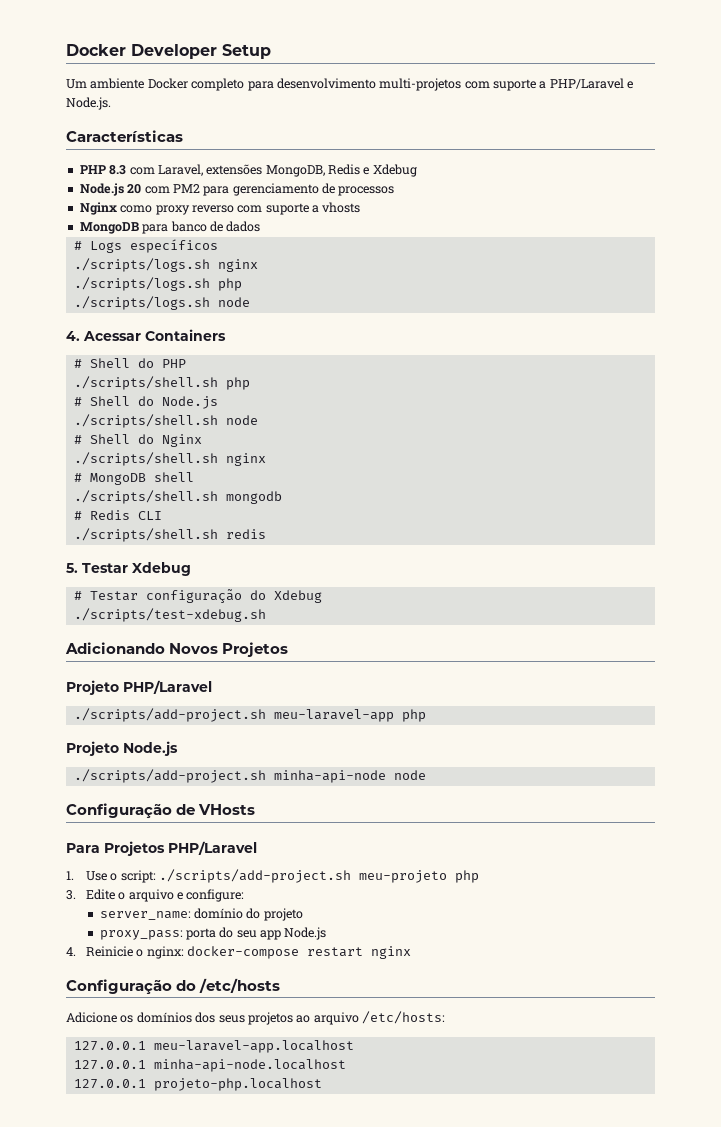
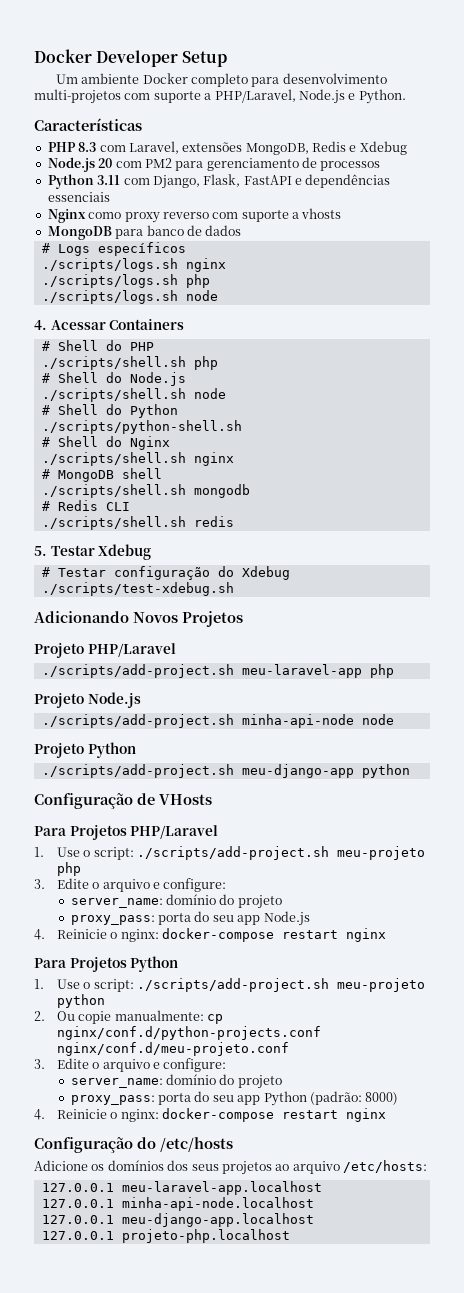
- Um ambiente Docker completo para desenvolvimento multi-projetos com suporte a PHP/Laravel e Node.js.
+ Um ambiente Docker completo para desenvolvimento multi-projetos com suporte a PHP/Laravel, Node.js e Python.
+ Python 3.11 com Django, Flask, FastAPI e dependências essenciais
+ # Shell do Python
+ ./scripts/python-shell.sh
+ Projeto Python
+ ./scripts/add-project.sh meu-django-app python
+ Para Projetos Python
+ 1. Use o script: ./scripts/add-project.sh meu-projeto python
+ 2. Ou copie manualmente: cp nginx/conf.d/python-projects.conf nginx/conf.d/meu-projeto.conf
+ 3. Edite o arquivo e configure:
+ server_name: domínio do projeto
+ proxy_pass: porta do seu app Python (padrão: 8000)
+ 4. Reinicie o nginx: docker-compose restart nginx
+ 127.0.0.1 meu-django-app.localhost

